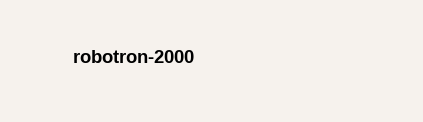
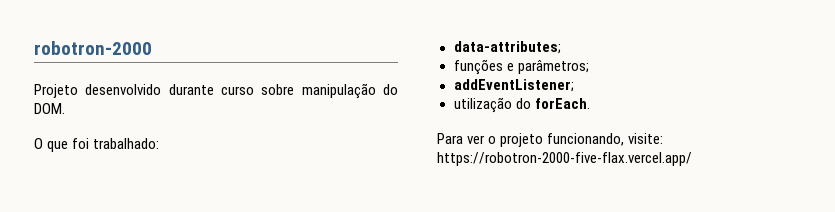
+ Projeto desenvolvido durante curso sobre manipulação do DOM.
+ O que foi trabalhado:
+ data-attributes;
+ funções e parâmetros;
+ addEventListener;
+ utilização do forEach.
+ Para ver o projeto funcionando, visite: https://robotron-2000-five-flax.vercel.app/

